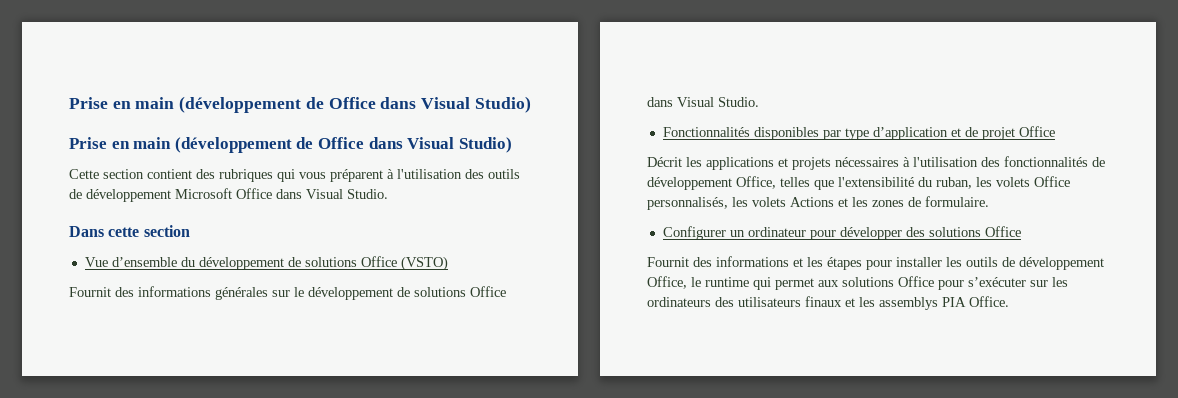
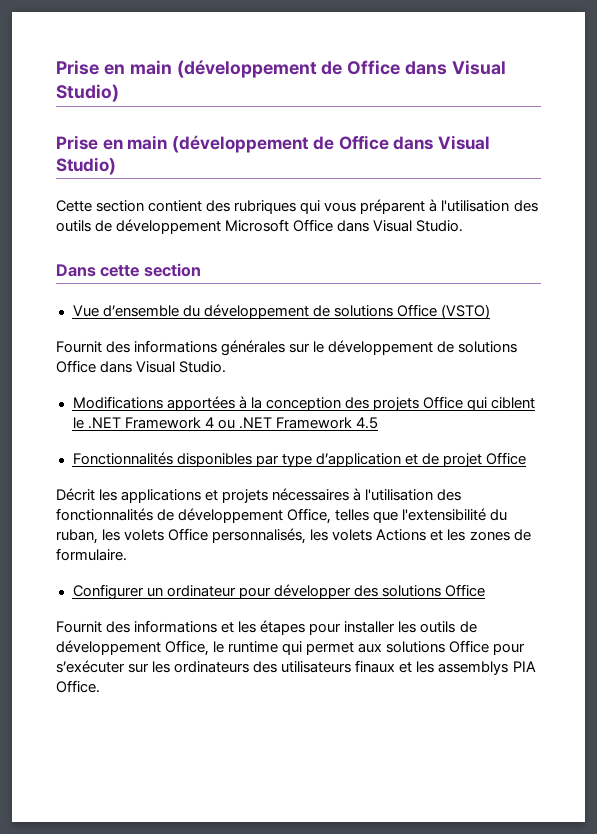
+ Modifications apportées à la conception des projets Office qui ciblent le .NET Framework 4 ou .NET Framework 4.5

